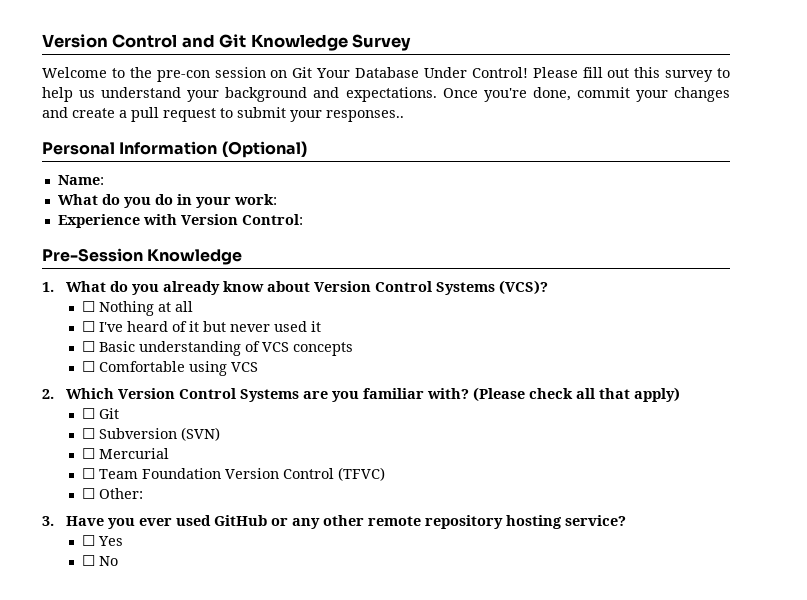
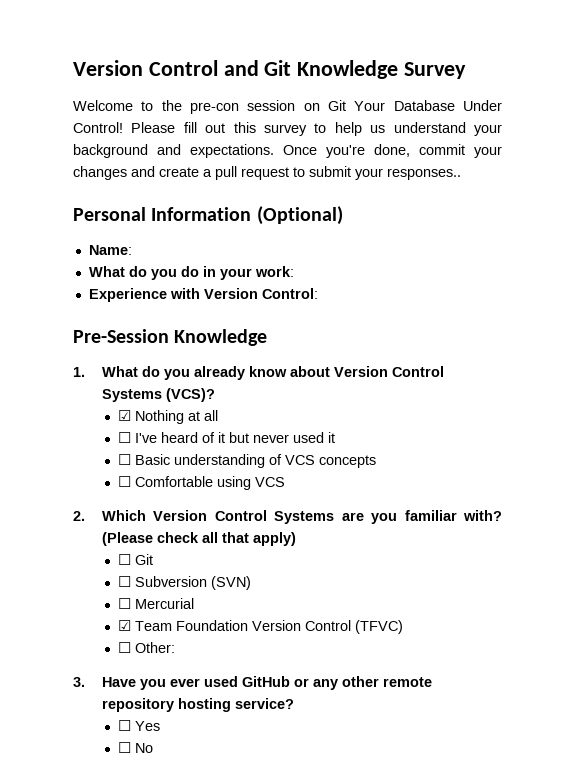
- ☐ Nothing at all
+ ☑ Nothing at all
- ☐ Team Foundation Version Control (TFVC)
+ ☑ Team Foundation Version Control (TFVC)

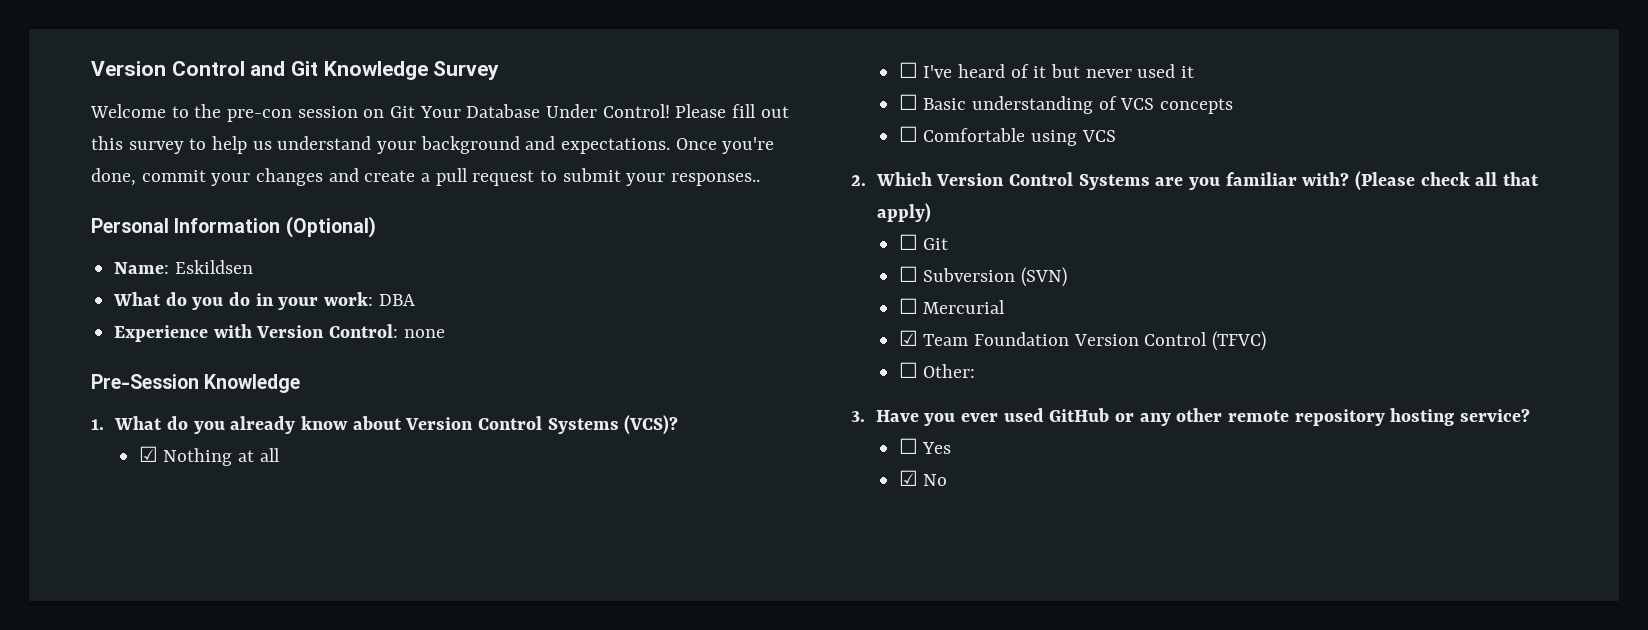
- Name:
+ Name: Eskildsen
- What do you do in your work:
+ What do you do in your work: DBA
- Experience with Version Control:
+ Experience with Version Control: none
- ☐ No
+ ☑ No

